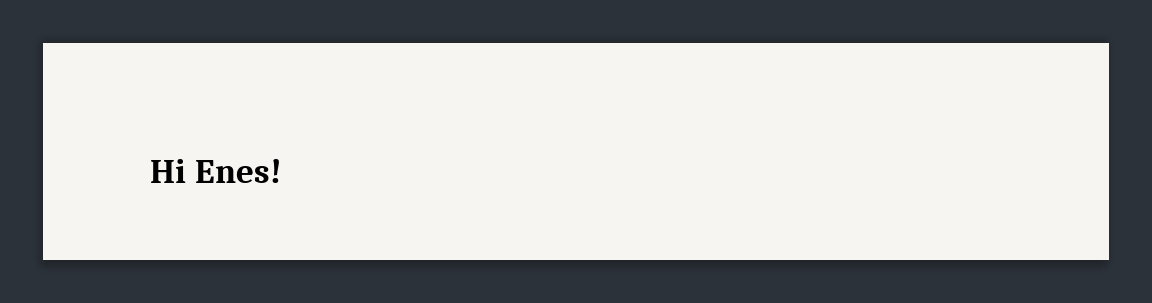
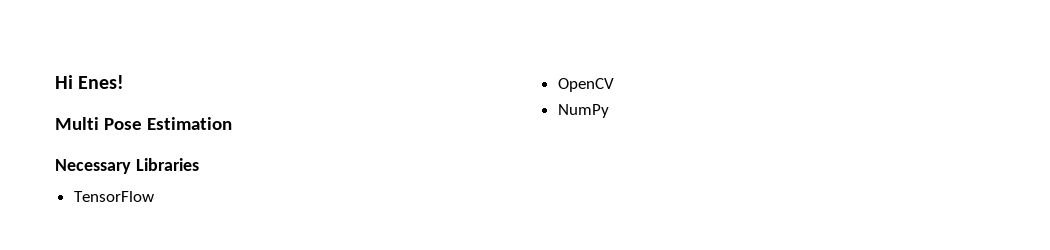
+ Multi Pose Estimation
+ Necessary Libraries
+ TensorFlow
+ OpenCV
+ NumPy

